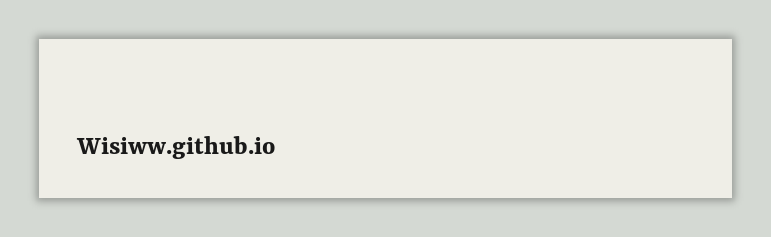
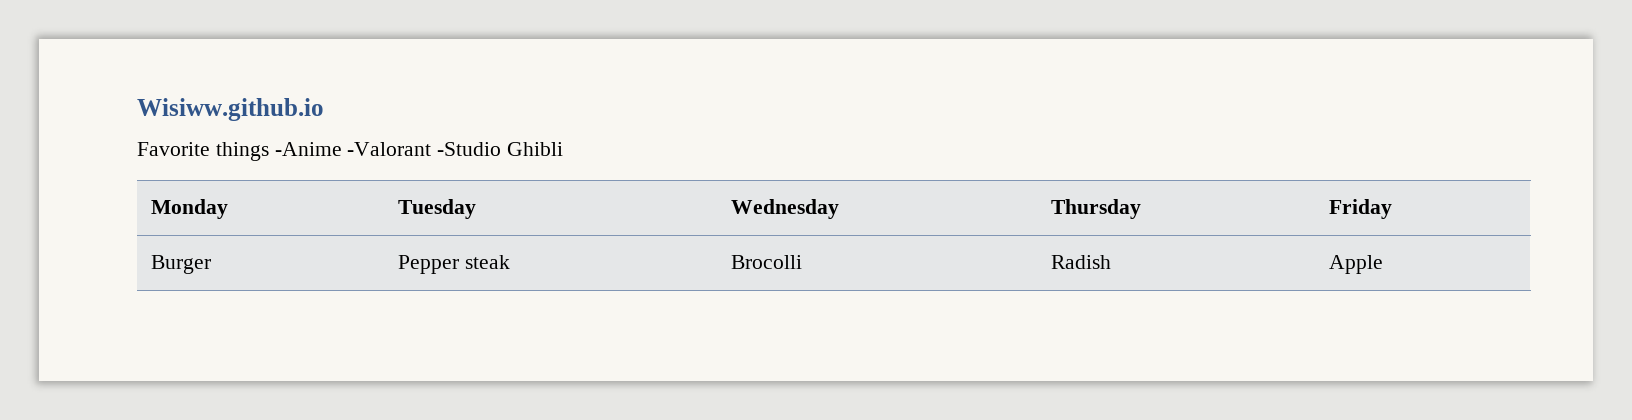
+ Favorite things -Anime -Valorant -Studio Ghibli
+ Monday | Tuesday | Wednesday | Thursday | Friday
+ Burger | Pepper steak | Brocolli | Radish | Apple

